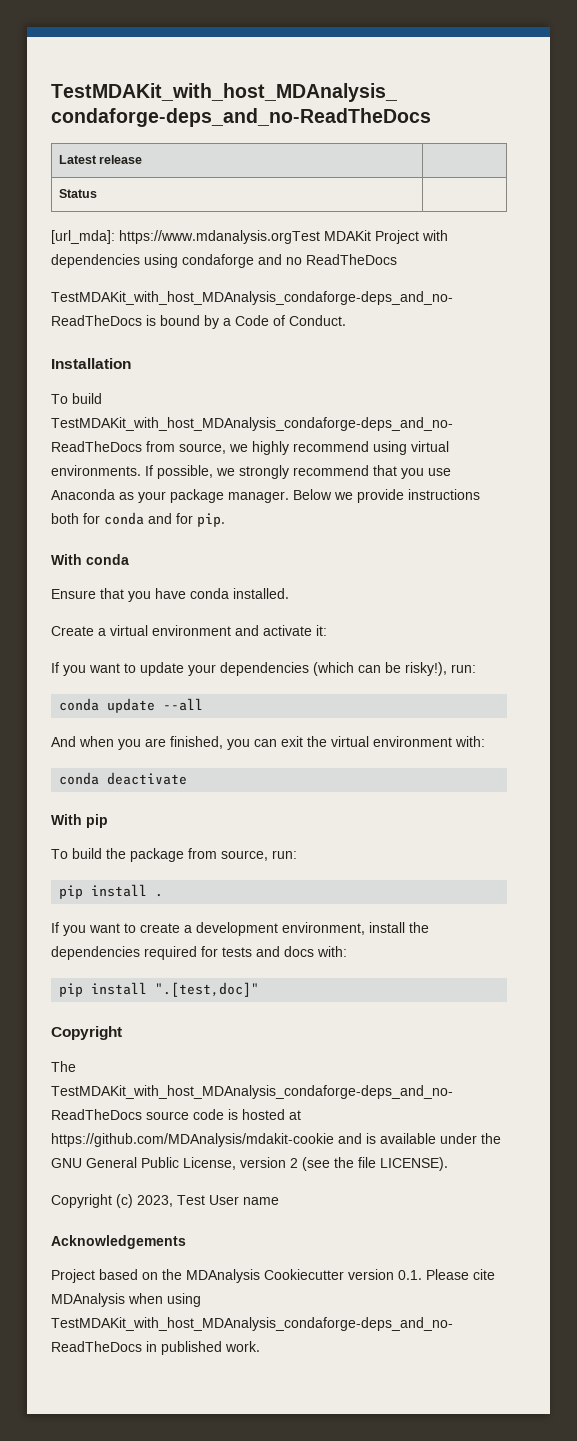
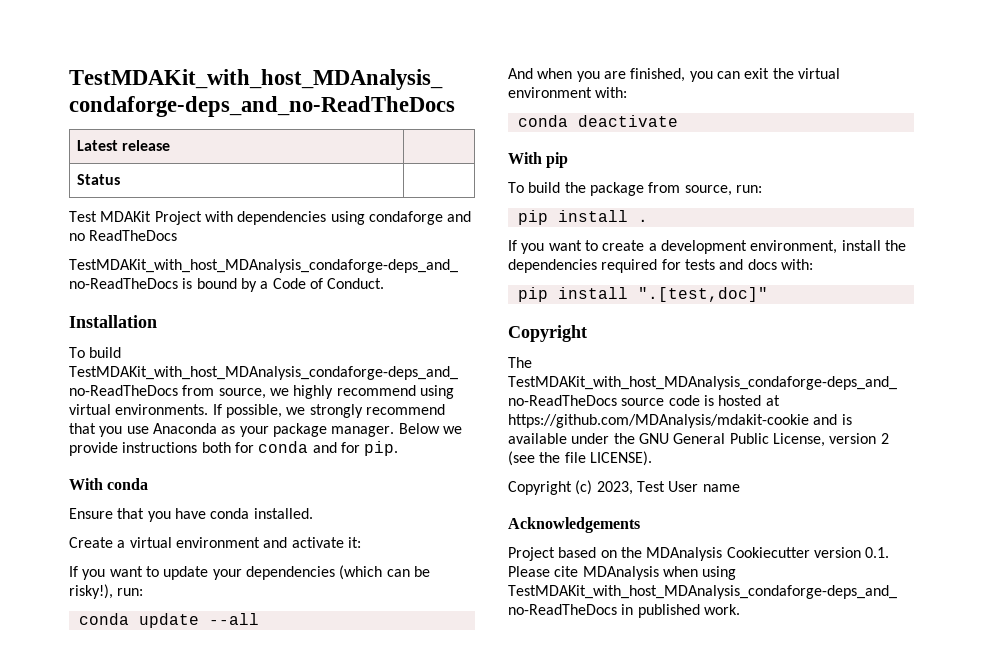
- [url_mda]: https://www.mdanalysis.orgTest MDAKit Project with dependencies using condaforge and no ReadTheDocs
+ Test MDAKit Project with dependencies using condaforge and no ReadTheDocs

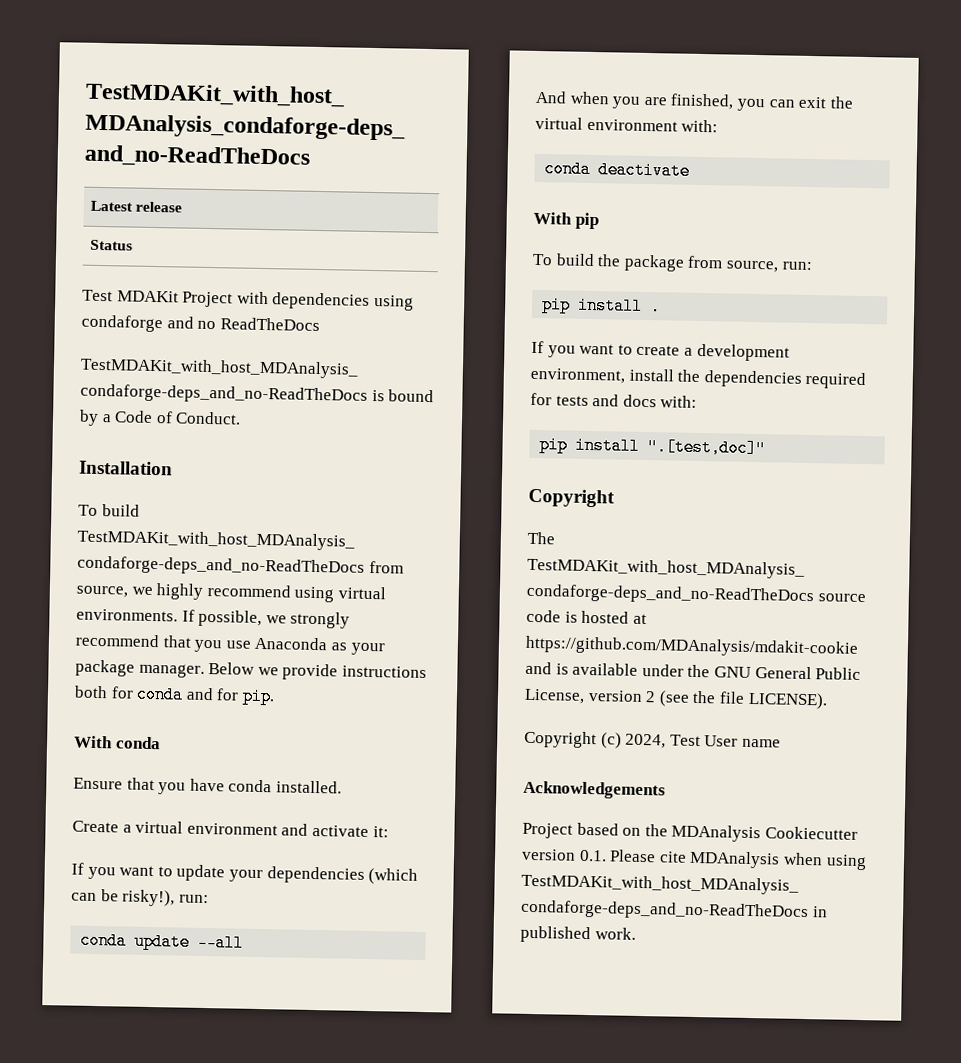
- Copyright (c) 2023, Test User name
+ Copyright (c) 2024, Test User name

